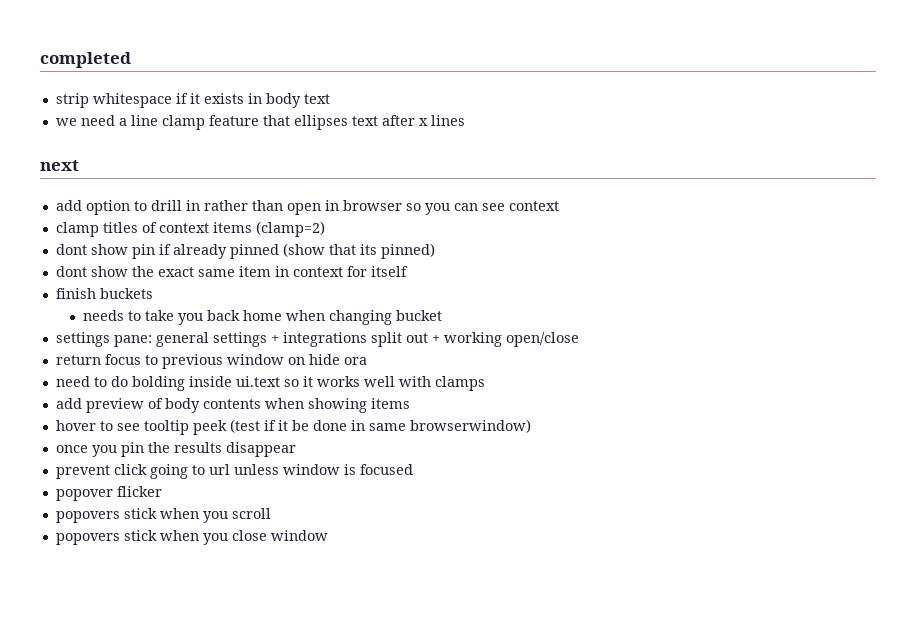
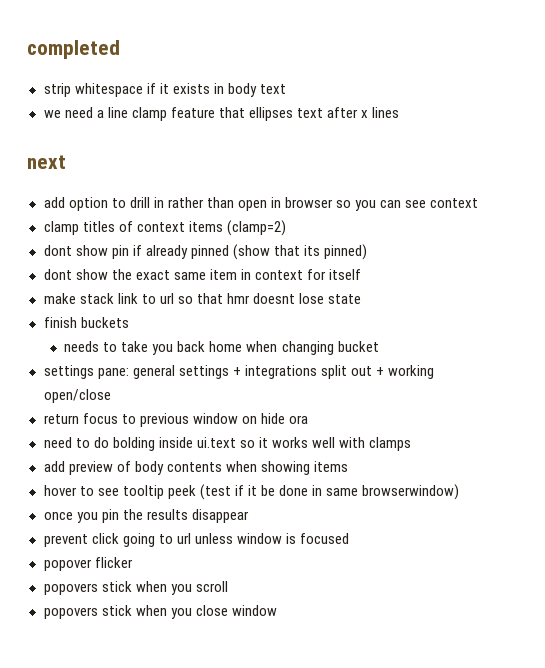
+ make stack link to url so that hmr doesnt lose state

